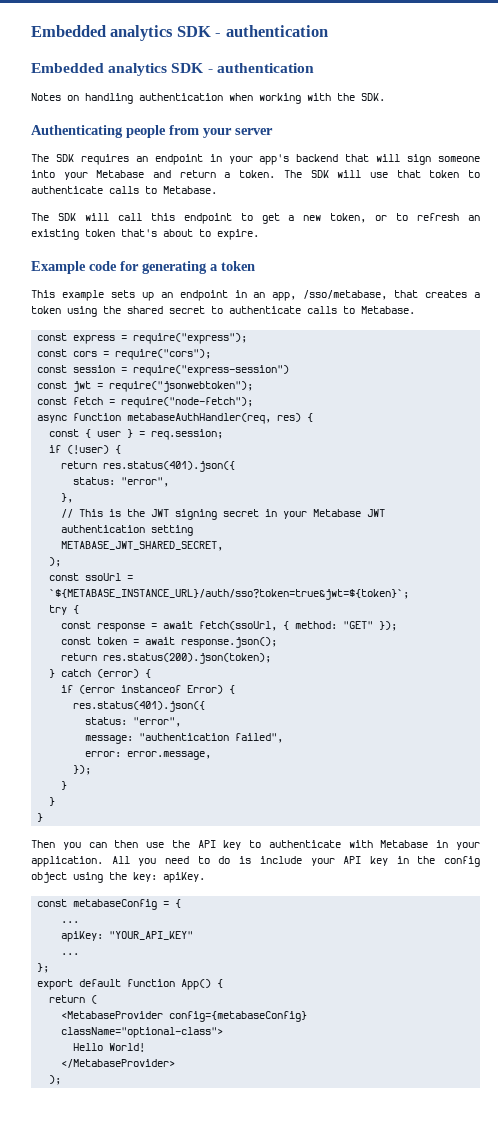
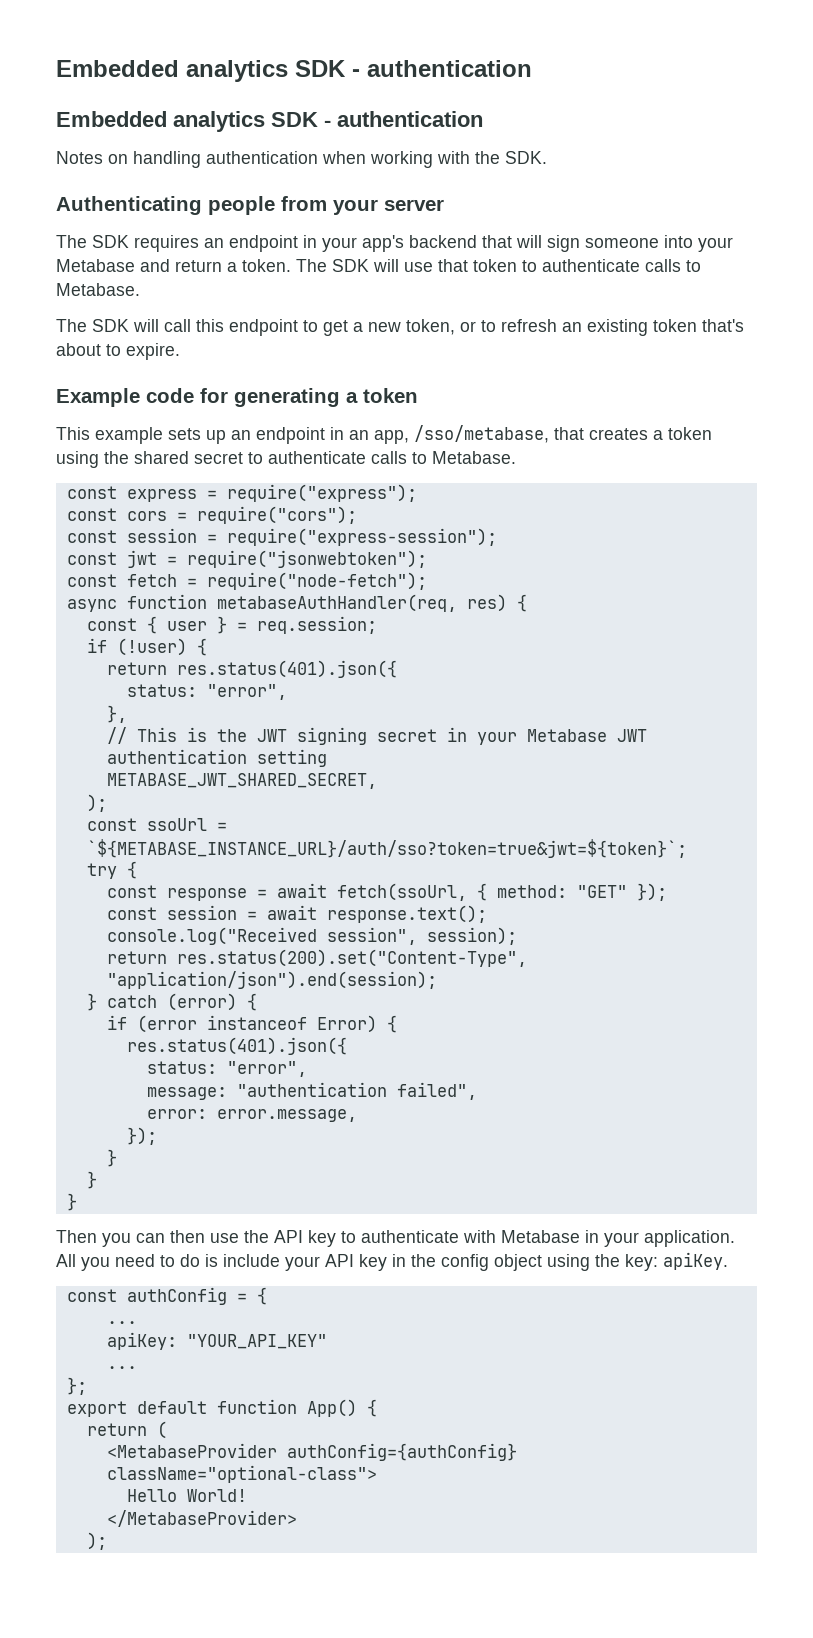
- const session = require("express-session")
+ const session = require("express-session");
- const token = await response.json();
- return res.status(200).json(token);
+ const session = await response.text();
+ console.log("Received session", session);
+ return res.status(200).set("Content-Type", "application/json").end(session);
- const metabaseConfig = {
+ const authConfig = {
- <MetabaseProvider config={metabaseConfig} className="optional-class">
+ <MetabaseProvider authConfig={authConfig} className="optional-class">

